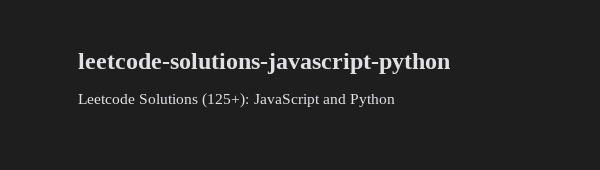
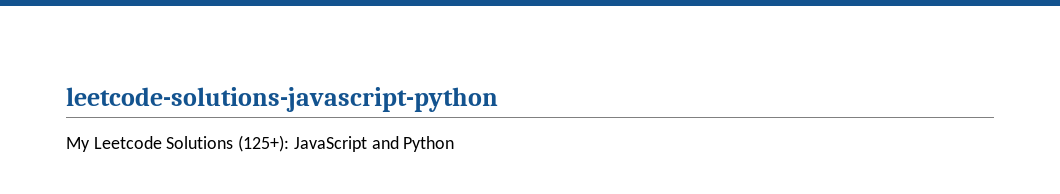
- Leetcode Solutions (125+): JavaScript and Python
+ My Leetcode Solutions (125+): JavaScript and Python

